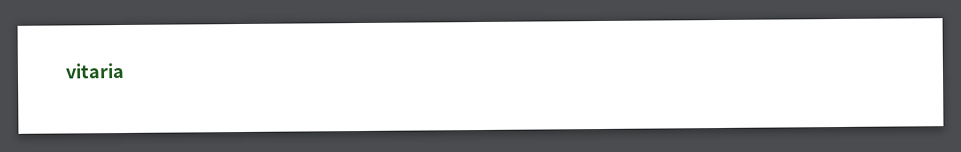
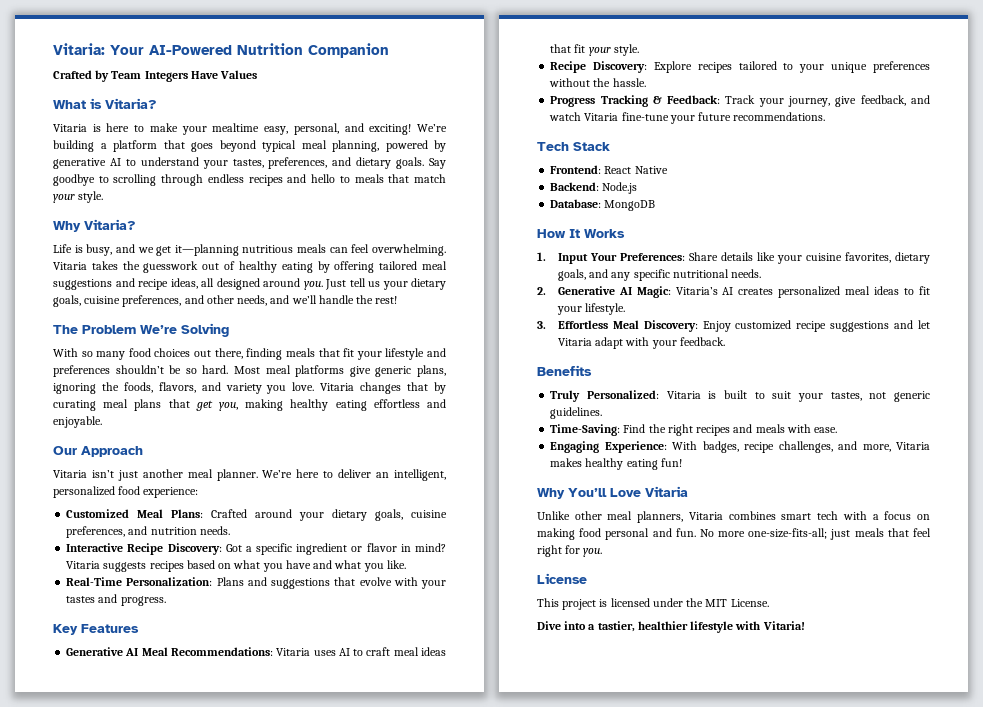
- vitaria
+ Vitaria: Your AI-Powered Nutrition Companion
+ Crafted by Team Integers Have Values
+ What is Vitaria?
+ Vitaria is here to make your mealtime easy, personal, and exciting! We’re building a platform that goes beyond typical meal planning, powered by generative AI to understand your tastes, preferences, and dietary goals. Say goodbye to scrolling through endless recipes and hello to meals that match your style.
+ Why Vitaria?
+ Life is busy, and we get it—planning nutritious meals can feel overwhelming. Vitaria takes the guesswork out of healthy eating by offering tailored meal suggestions and recipe ideas, all designed around you. Just tell us your dietary goals, cuisine preferences, and other needs, and we’ll handle the rest!
+ The Problem We’re Solving
+ With so many food choices out there, finding meals that fit your lifestyle and preferences shouldn’t be so hard. Most meal platforms give generic plans, ignoring the foods, flavors, and variety you love. Vitaria changes that by curating meal plans that get you, making healthy eating effortless and enjoyable.
+ Our Approach
+ Vitaria isn’t just another meal planner. We’re here to deliver an intelligent, personalized food experience:
+ Customized Meal Plans: Crafted around your dietary goals, cuisine preferences, and nutrition needs.
+ Interactive Recipe Discovery: Got a specific ingredient or flavor in mind? Vitaria suggests recipes based on what you have and what you like.
+ Real-Time Personalization: Plans and suggestions that evolve with your tastes and progress.
+ Key Features
+ Generative AI Meal Recommendations: Vitaria uses AI to craft meal ideas that fit your style.
+ Recipe Discovery: Explore recipes tailored to your unique preferences without the hassle.
+ Progress Tracking & Feedback: Track your journey, give feedback, and watch Vitaria fine-tune your future recommendations.
+ Tech Stack
+ Frontend: React Native
+ Backend: Node.js
+ Database: MongoDB
+ How It Works
+ 1. Input Your Preferences: Share details like your cuisine favorites, dietary goals, and any specific nutritional needs.
+ 2. Generative AI Magic: Vitaria’s AI creates personalized meal ideas to fit your lifestyle.
+ 3. Effortless Meal Discovery: Enjoy customized recipe suggestions and let Vitaria adapt with your feedback.
+ Benefits
+ Truly Personalized: Vitaria is built to suit your tastes, not generic guidelines.
+ Time-Saving: Find the right recipes and meals with ease.
+ Engaging Experience: With badges, recipe challenges, and more, Vitaria makes healthy eating fun!
+ Why You’ll Love Vitaria
+ Unlike other meal planners, Vitaria combines smart tech with a focus on making food personal and fun. No more one-size-fits-all; just meals that feel right for you.
+ License
+ This project is licensed under the MIT License.
+ Dive into a tastier, healthier lifestyle with Vitaria!

